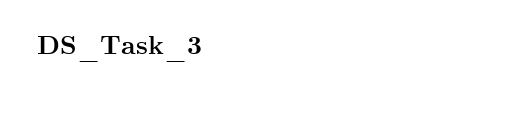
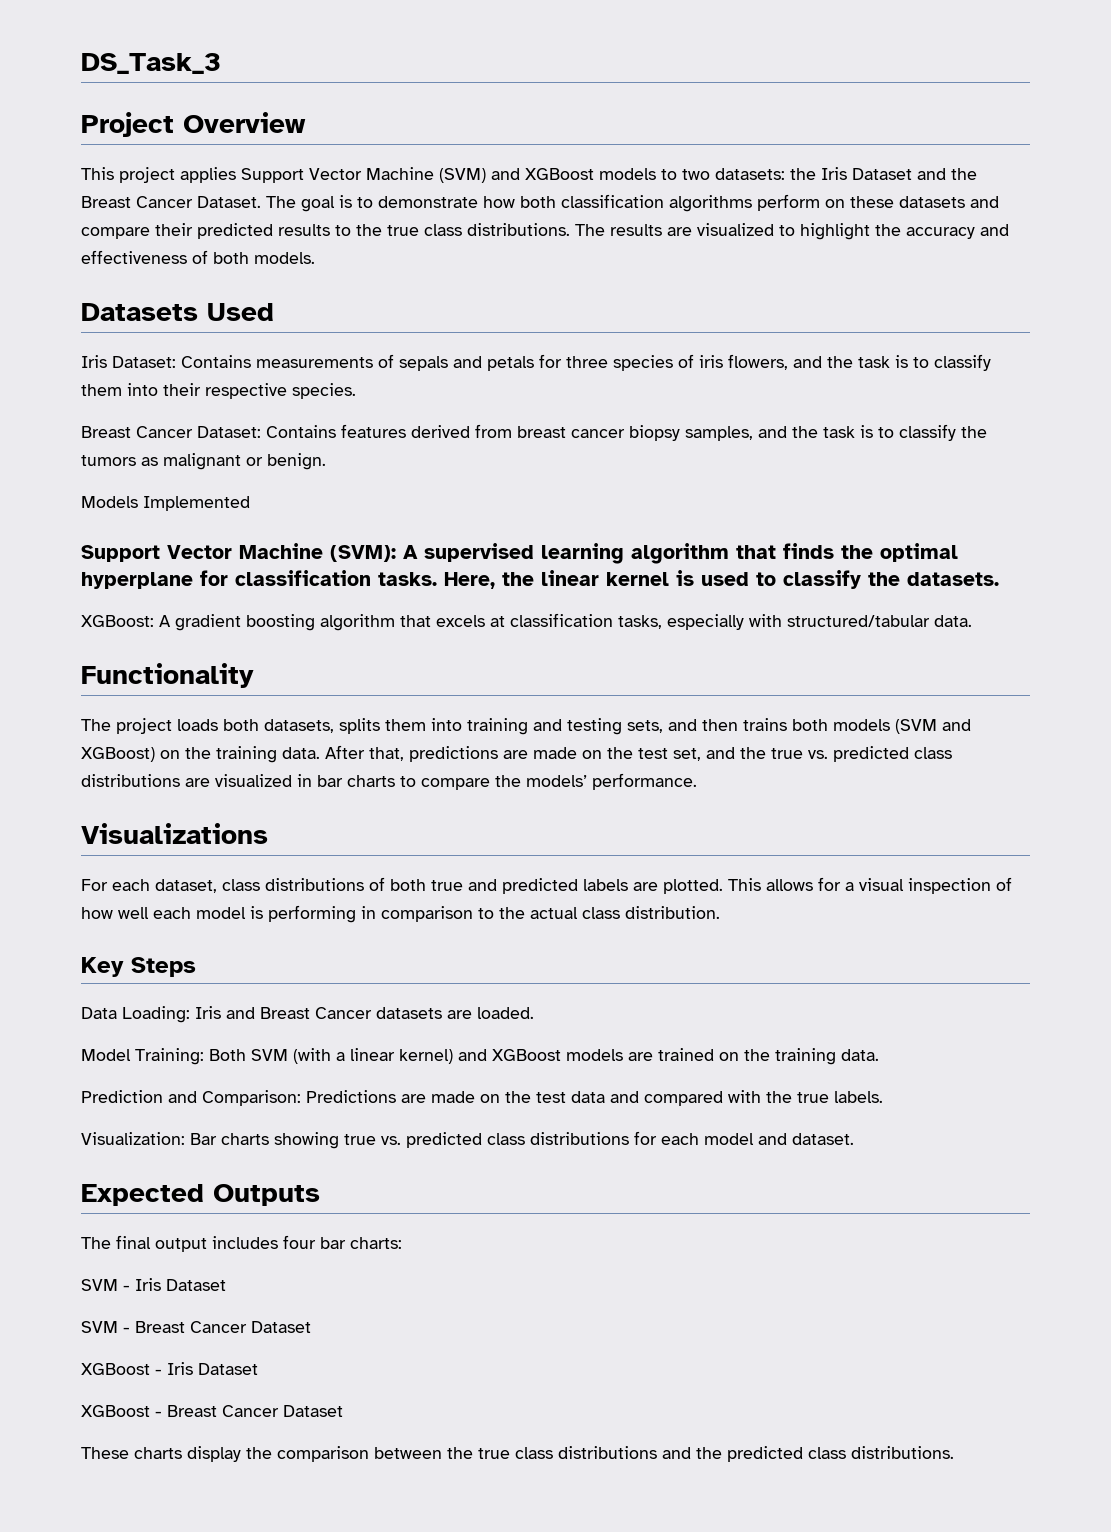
+ Project Overview
+ This project applies Support Vector Machine (SVM) and XGBoost models to two datasets: the Iris Dataset and the Breast Cancer Dataset. The goal is to demonstrate how both classification algorithms perform on these datasets and compare their predicted results to the true class distributions. The results are visualized to highlight the accuracy and effectiveness of both models.
+ Datasets Used
+ Iris Dataset: Contains measurements of sepals and petals for three species of iris flowers, and the task is to classify them into their respective species.
+ Breast Cancer Dataset: Contains features derived from breast cancer biopsy samples, and the task is to classify the tumors as malignant or benign.
+ Models Implemented
+ Support Vector Machine (SVM): A supervised learning algorithm that finds the optimal hyperplane for classification tasks. Here, the linear kernel is used to classify the datasets.
+ XGBoost: A gradient boosting algorithm that excels at classification tasks, especially with structured/tabular data.
+ Functionality
+ The project loads both datasets, splits them into training and testing sets, and then trains both models (SVM and XGBoost) on the training data. After that, predictions are made on the test set, and the true vs. predicted class distributions are visualized in bar charts to compare the models’ performance.
+ Visualizations
+ For each dataset, class distributions of both true and predicted labels are plotted. This allows for a visual inspection of how well each model is performing in comparison to the actual class distribution.
+ Key Steps
+ Data Loading: Iris and Breast Cancer datasets are loaded.
+ Model Training: Both SVM (with a linear kernel) and XGBoost models are trained on the training data.
+ Prediction and Comparison: Predictions are made on the test data and compared with the true labels.
+ Visualization: Bar charts showing true vs. predicted class distributions for each model and dataset.
+ Expected Outputs
+ The final output includes four bar charts:
+ SVM - Iris Dataset
+ SVM - Breast Cancer Dataset
+ XGBoost - Iris Dataset
+ XGBoost - Breast Cancer Dataset
+ These charts display the comparison between the true class distributions and the predicted class distributions.

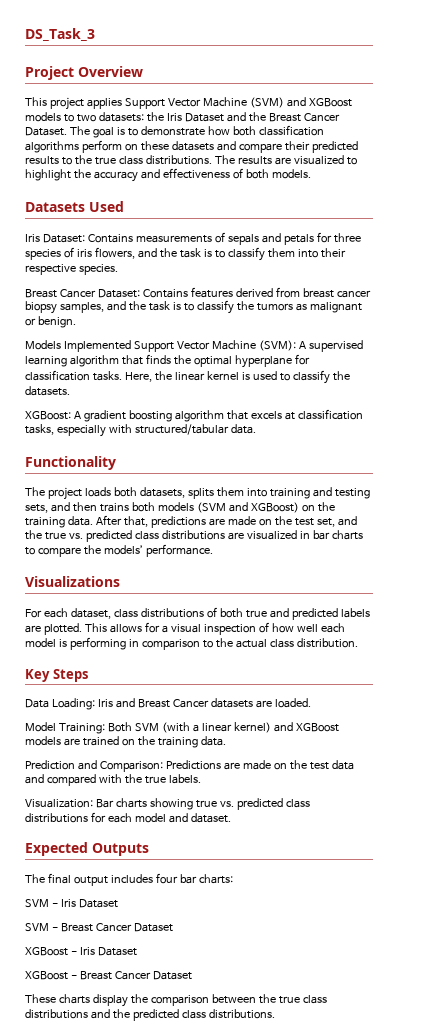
- Models Implemented
- Support Vector Machine (SVM): A supervised learning algorithm that finds the optimal hyperplane for classification tasks.
+ Models Implemented Support Vector Machine (SVM): A supervised learning algorithm that finds the optimal hyperplane for classification tasks.

